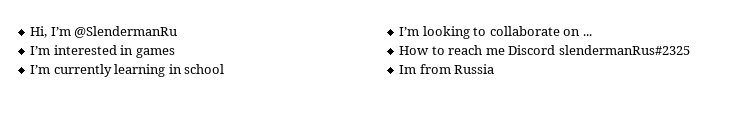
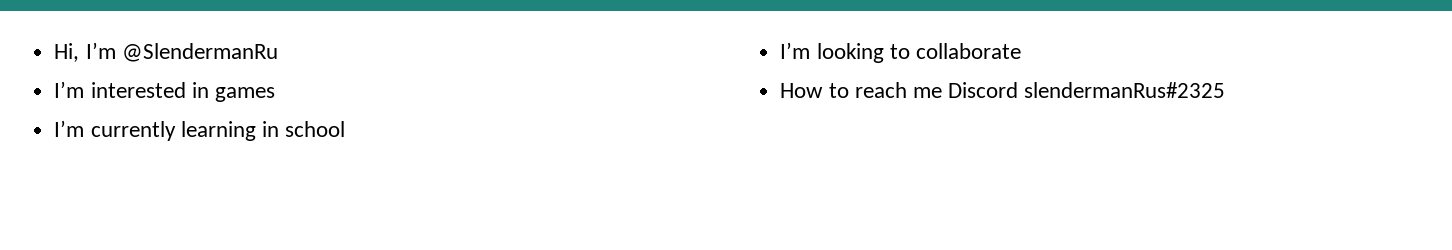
- I’m looking to collaborate on ...
+ I’m looking to collaborate
- Im from Russia

